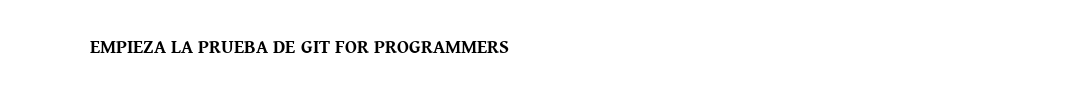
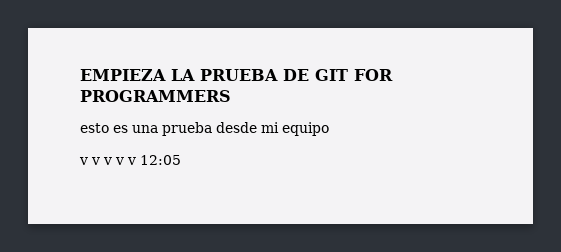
+ esto es una prueba desde mi equipo
+ v v v v v 12:05

